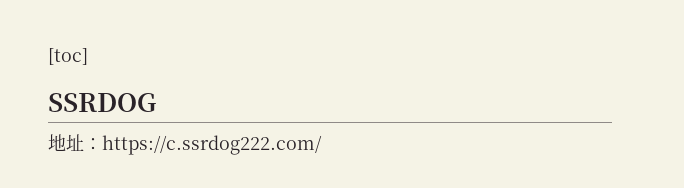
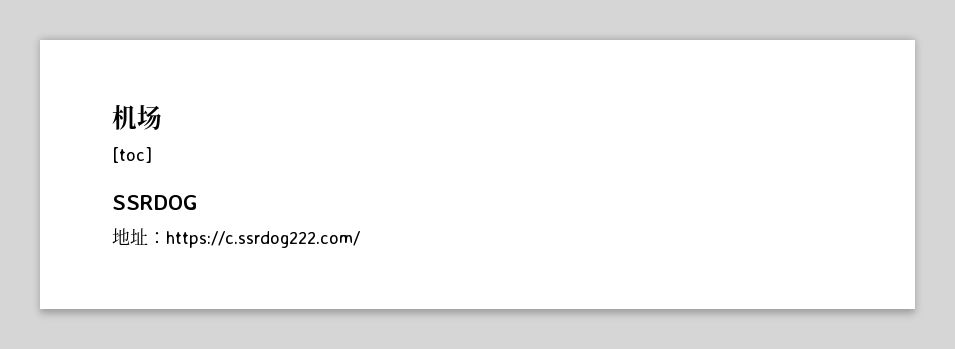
+ 机场

